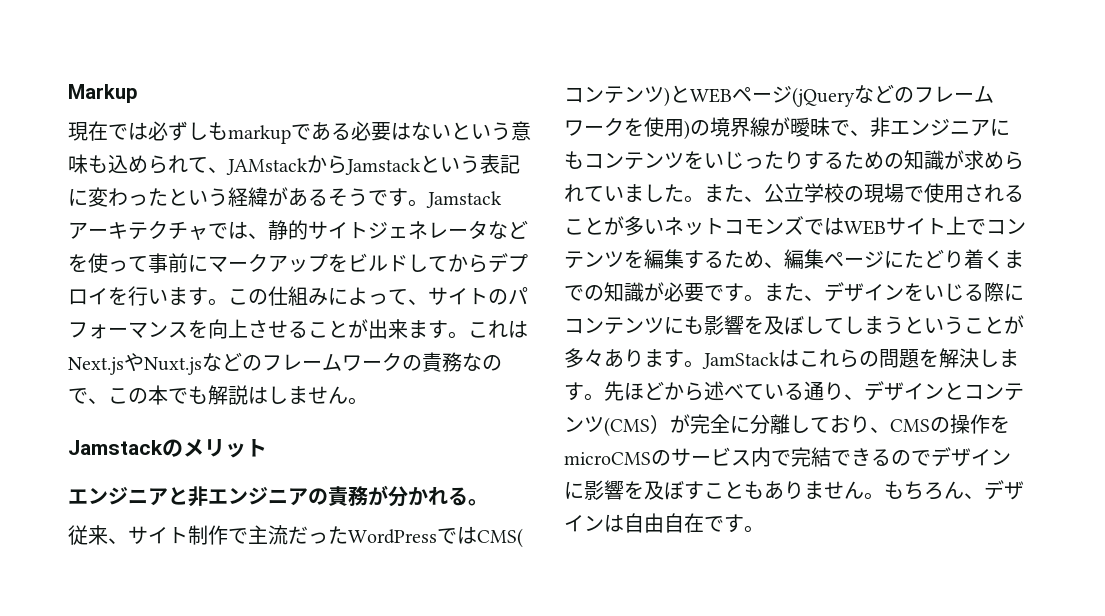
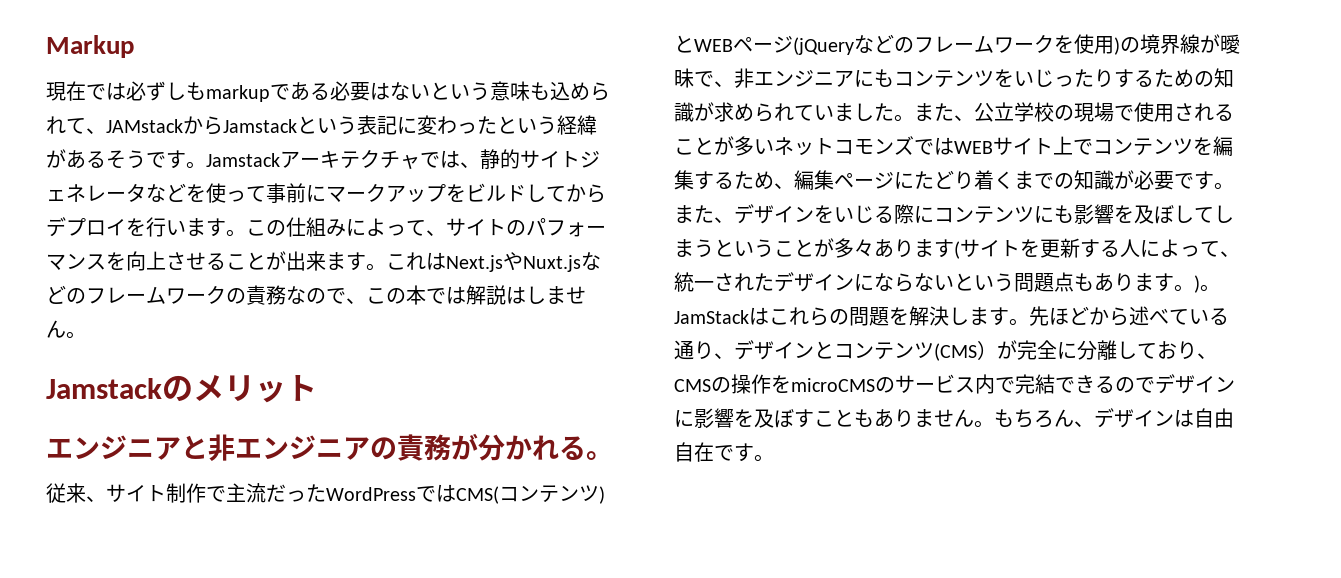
- これはNext.jsやNuxt.jsなどのフレームワークの責務なので、この本でも解説はしません。
+ これはNext.jsやNuxt.jsなどのフレームワークの責務なので、この本では解説はしません。
- また、デザインをいじる際にコンテンツにも影響を及ぼしてしまうということが多々あります。
+ また、デザインをいじる際にコンテンツにも影響を及ぼしてしまうということが多々あります(サイトを更新する人によって、統一されたデザインにならないという問題点もあります。)。

